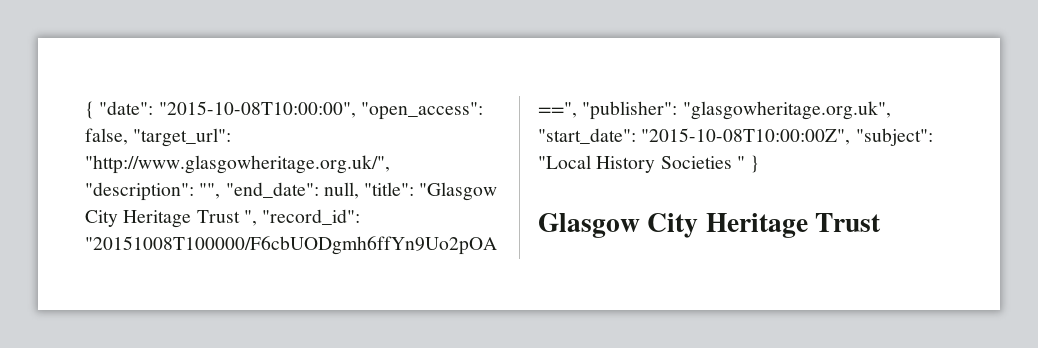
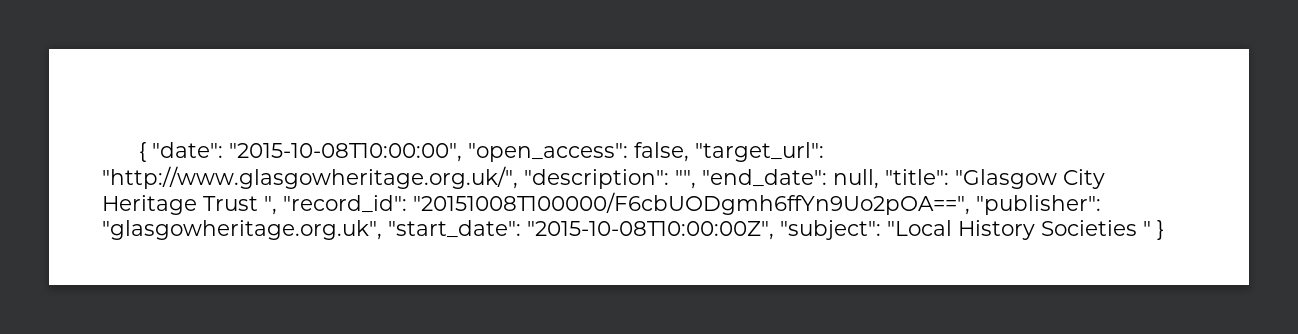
- Glasgow City Heritage Trust

